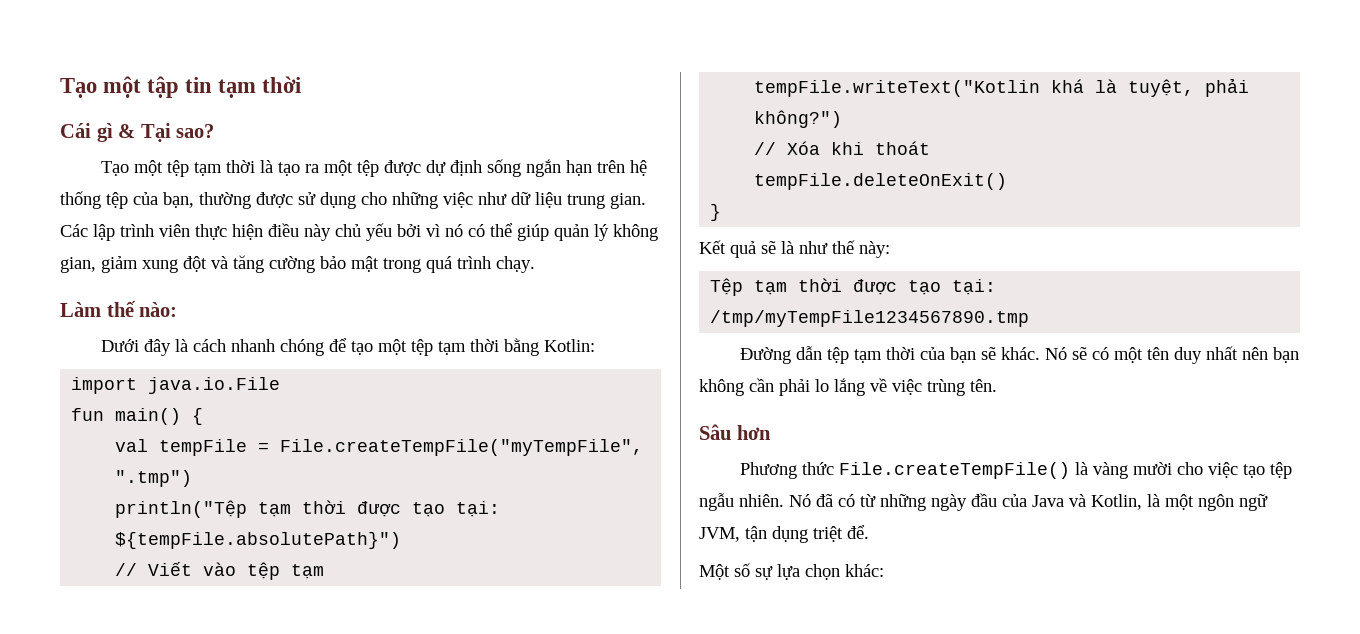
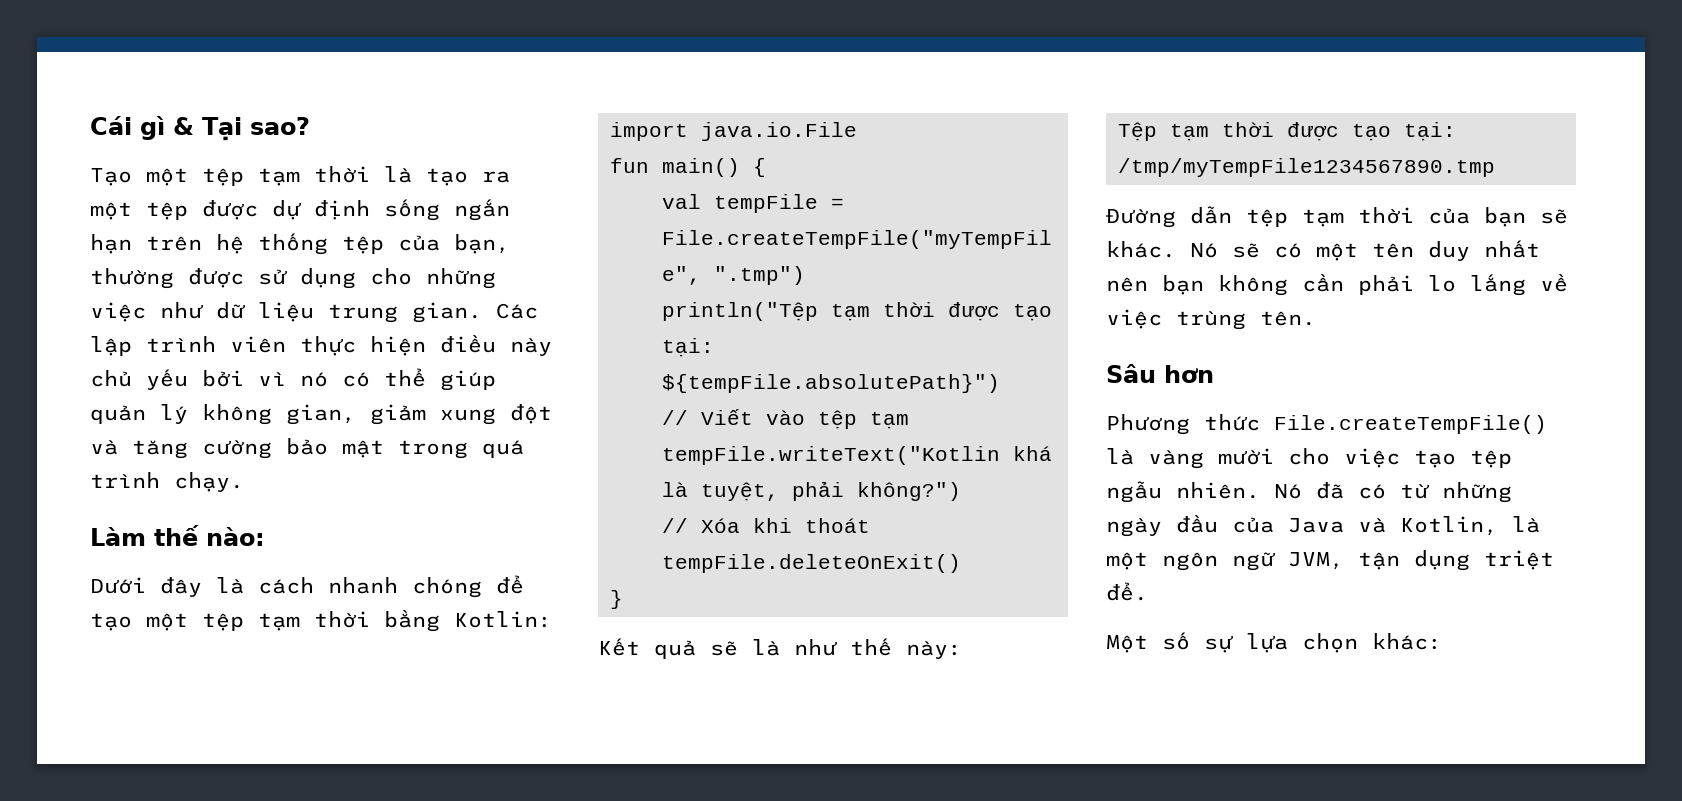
- Tạo một tập tin tạm thời

